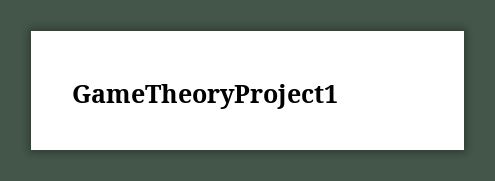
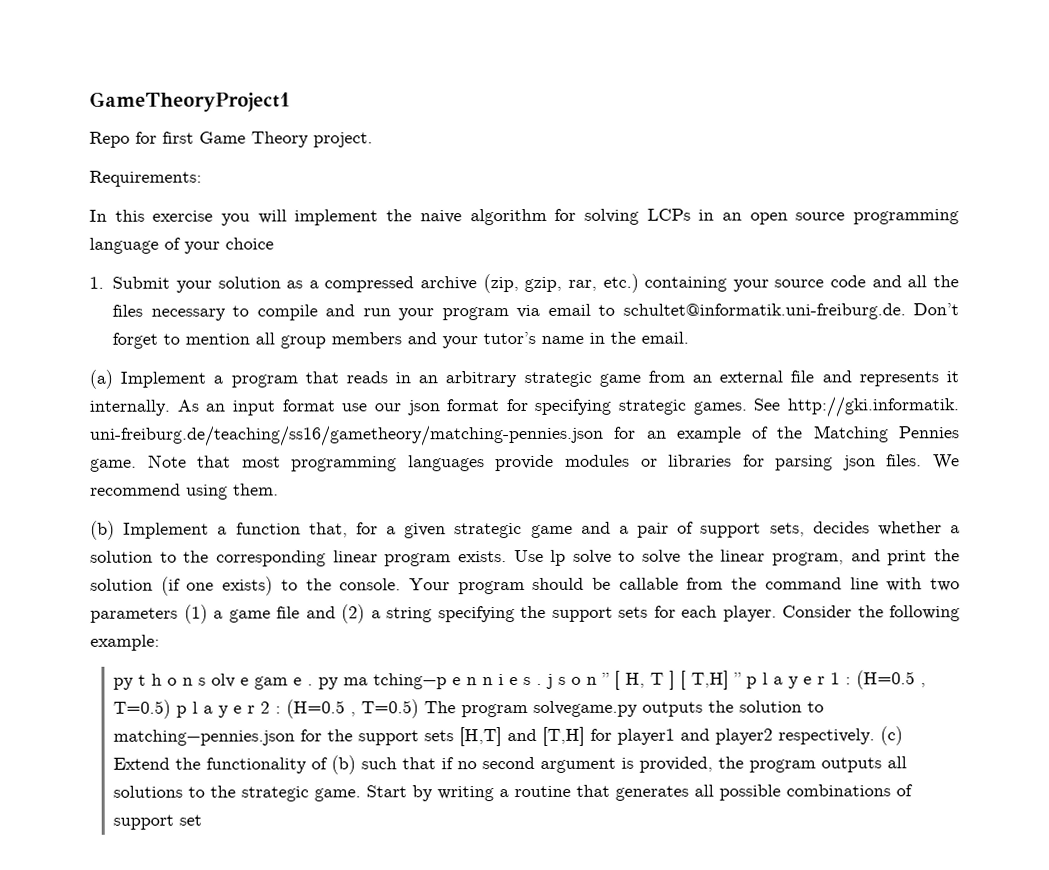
+ Repo for first Game Theory project.
+ Requirements:
+ In this exercise you will implement the naive algorithm for solving LCPs in an open source programming language of your choice
+ 1. Submit your solution as a compressed archive (zip, gzip, rar, etc.) containing your source code and all the files necessary to compile and run your program via email to schultet@informatik.uni-freiburg.de. Don’t forget to mention all group members and your tutor’s name in the email.
+ (a) Implement a program that reads in an arbitrary strategic game from an external file and represents it internally. As an input format use our json format for specifying strategic games. See http://gki.informatik. uni-freiburg.de/teaching/ss16/gametheory/matching-pennies.json for an example of the Matching Pennies game. Note that most programming languages provide modules or libraries for parsing json files. We recommend using them.
+ (b) Implement a function that, for a given strategic game and a pair of support sets, decides whether a solution to the corresponding linear program exists. Use lp solve to solve the linear program, and print the solution (if one exists) to the console. Your program should be callable from the command line with two parameters (1) a game file and (2) a string specifying the support sets for each player. Consider the following example:
+ py t h o n s olv e gam e . py ma tching−p e n n i e s . j s o n ” [ H, T ] [ T,H] ” p l a y e r 1 : (H=0.5 , T=0.5) p l a y e r 2 : (H=0.5 , T=0.5) The program solvegame.py outputs the solution to matching−pennies.json for the support sets [H,T] and [T,H] for player1 and player2 respectively. (c) Extend the functionality of (b) such that if no second argument is provided, the program outputs all solutions to the strategic game. Start by writing a routine that generates all possible combinations of support set

